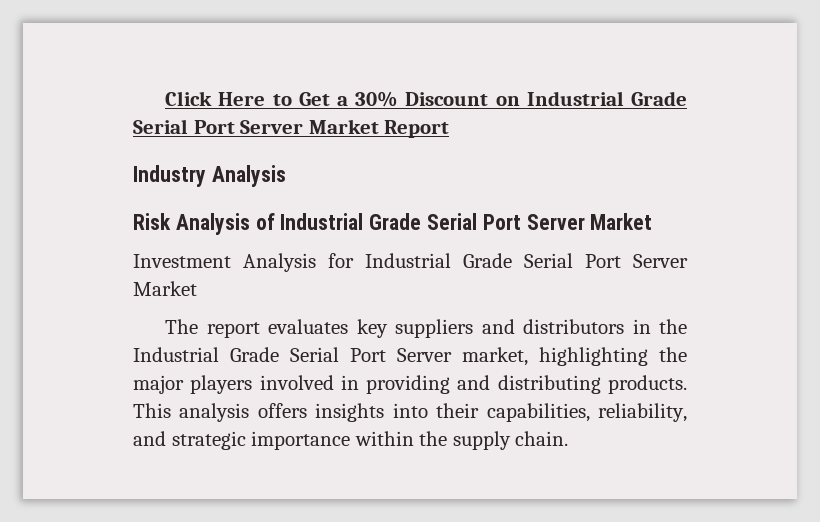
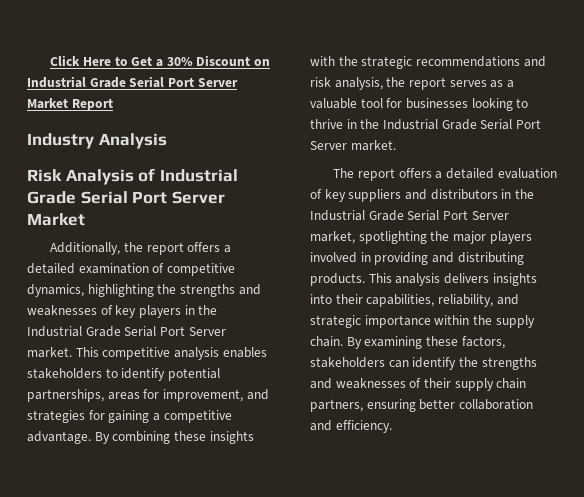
- Investment Analysis for Industrial Grade Serial Port Server Market
- The report evaluates key suppliers and distributors in the Industrial Grade Serial Port Server market, highlighting the major players involved in providing and distributing products.
+ Additionally, the report offers a detailed examination of competitive dynamics, highlighting the strengths and weaknesses of key players in the Industrial Grade Serial Port Server market. This competitive analysis enables stakeholders to identify potential partnerships, areas for improvement, and strategies for gaining a competitive advantage. By combining these insights with the strategic recommendations and risk analysis, the report serves as a valuable tool for businesses looking to thrive in the Industrial Grade Serial Port Server market.
+ The report offers a detailed evaluation of key suppliers and distributors in the Industrial Grade Serial Port Server market, spotlighting the major players involved in providing and distributing products.
- This analysis offers insights into their capabilities, reliability, and strategic importance within the supply chain.
+ This analysis delivers insights into their capabilities, reliability, and strategic importance within the supply chain.
+ By examining these factors, stakeholders can identify the strengths and weaknesses of their supply chain partners, ensuring better collaboration and efficiency.

